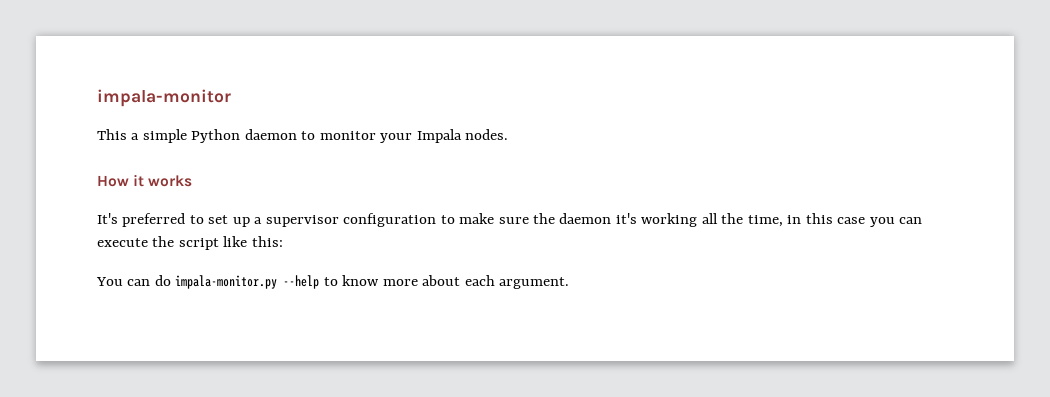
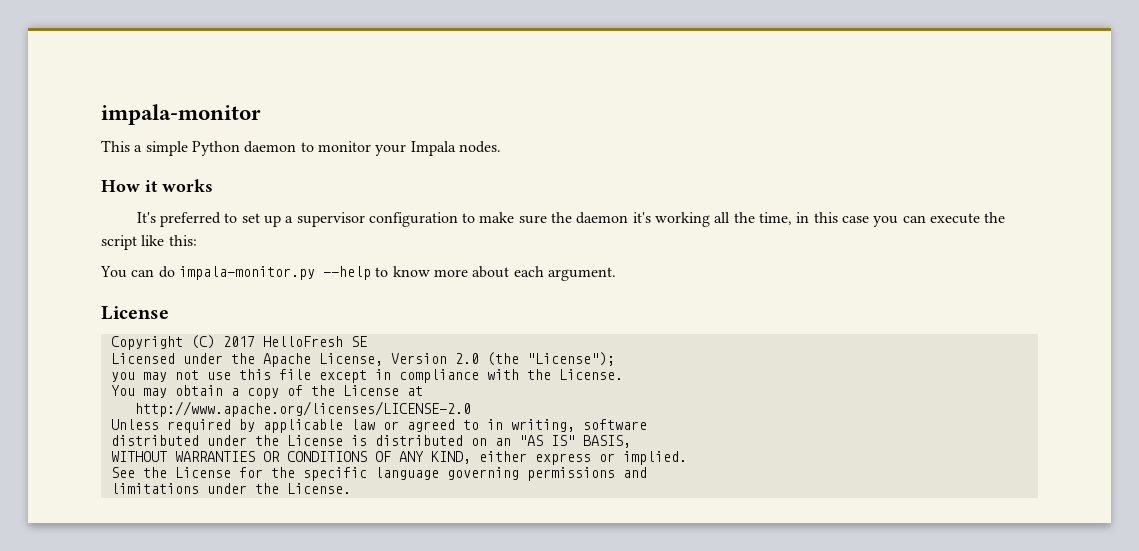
  You can do impala-monitor.py --help to know more about each argument.
+ License
+ Copyright (C) 2017 HelloFresh SE
+ Licensed under the Apache License, Version 2.0 (the "License");
+ you may not use this file except in compliance with the License.
+ You may obtain a copy of the License at
+ http://www.apache.org/licenses/LICENSE-2.0
+ Unless required by applicable law or agreed to in writing, software
+ distributed under the License is distributed on an "AS IS" BASIS,
+ WITHOUT WARRANTIES OR CONDITIONS OF ANY KIND, either express or implied.
+ See the License for the specific language governing permissions and
+ limitations under the License.

